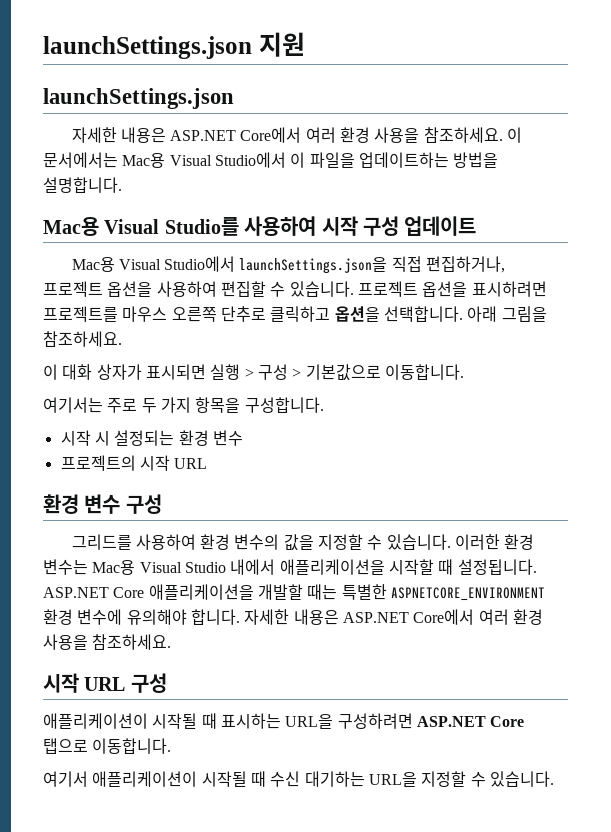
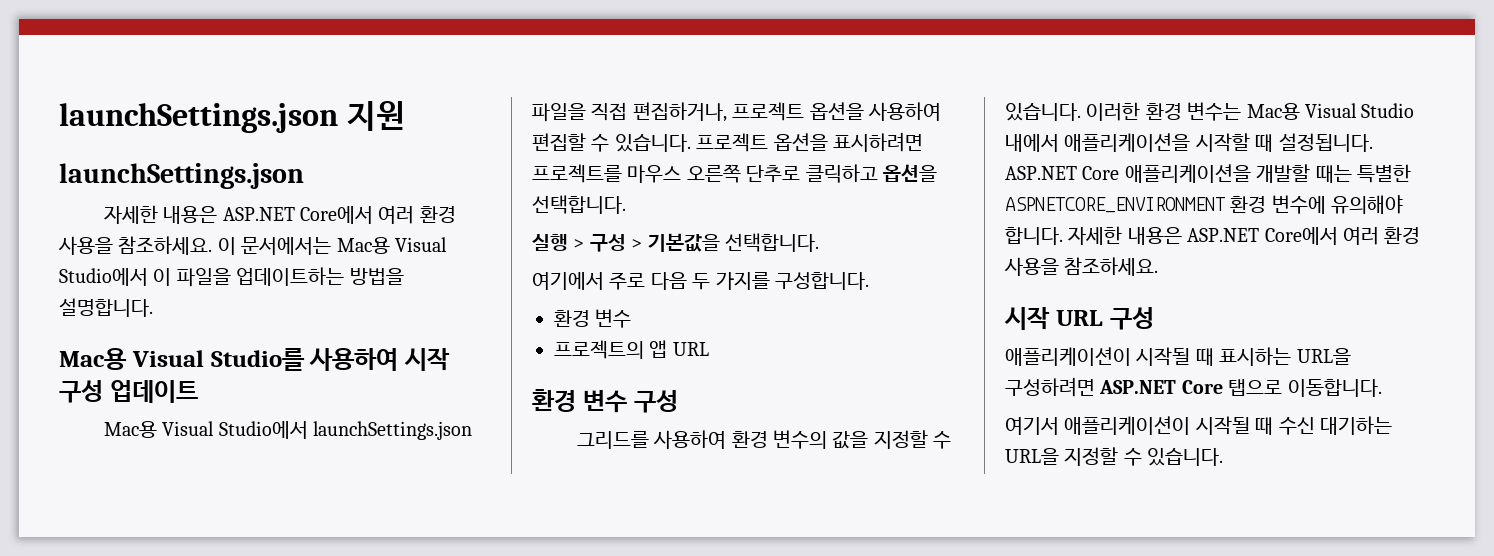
- Mac용 Visual Studio에서 launchSettings.json을 직접 편집하거나, 프로젝트 옵션을 사용하여 편집할 수 있습니다.
+ Mac용 Visual Studio에서 launchSettings.json 파일을 직접 편집하거나, 프로젝트 옵션을 사용하여 편집할 수 있습니다.
- 프로젝트 옵션을 표시하려면 프로젝트를 마우스 오른쪽 단추로 클릭하고 옵션을 선택합니다. 아래 그림을 참조하세요.
- 이 대화 상자가 표시되면 실행 > 구성 > 기본값으로 이동합니다.
- 여기서는 주로 두 가지 항목을 구성합니다.
- 시작 시 설정되는 환경 변수
+ 프로젝트 옵션을 표시하려면 프로젝트를 마우스 오른쪽 단추로 클릭하고 옵션을 선택합니다.
+ 실행 > 구성 > 기본값을 선택합니다.
+ 여기에서 주로 다음 두 가지를 구성합니다.
+ 환경 변수
- 프로젝트의 시작 URL
+ 프로젝트의 앱 URL

